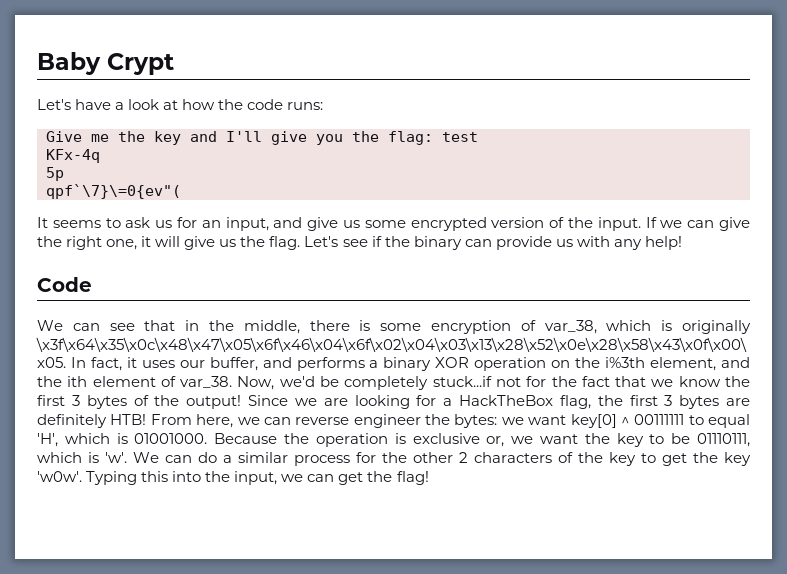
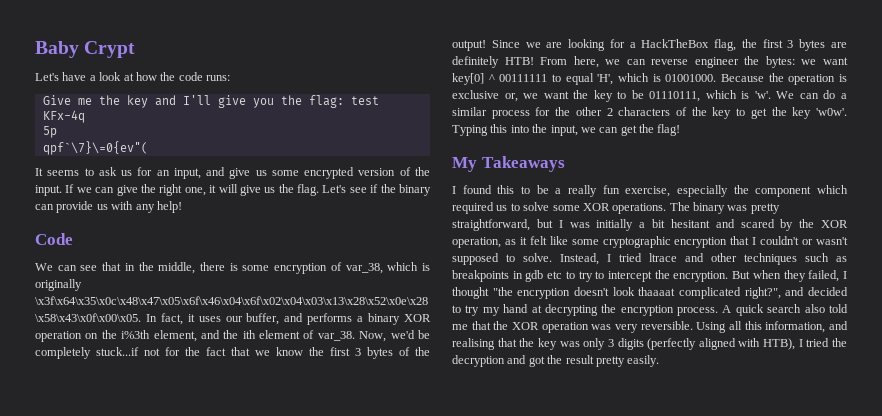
+ My Takeaways
+ I found this to be a really fun exercise, especially the component which required us to solve some XOR operations. The binary was pretty straightforward, but I was initially a bit hesitant and scared by the XOR operation, as it felt like some cryptographic encryption that I couldn't or wasn't supposed to solve. Instead, I tried ltrace and other techniques such as breakpoints in gdb etc to try to intercept the encryption. But when they failed, I thought "the encryption doesn't look thaaaat complicated right?", and decided to try my hand at decrypting the encryption process. A quick search also told me that the XOR operation was very reversible. Using all this information, and realising that the key was only 3 digits (perfectly aligned with HTB), I tried the decryption and got the result pretty easily.

